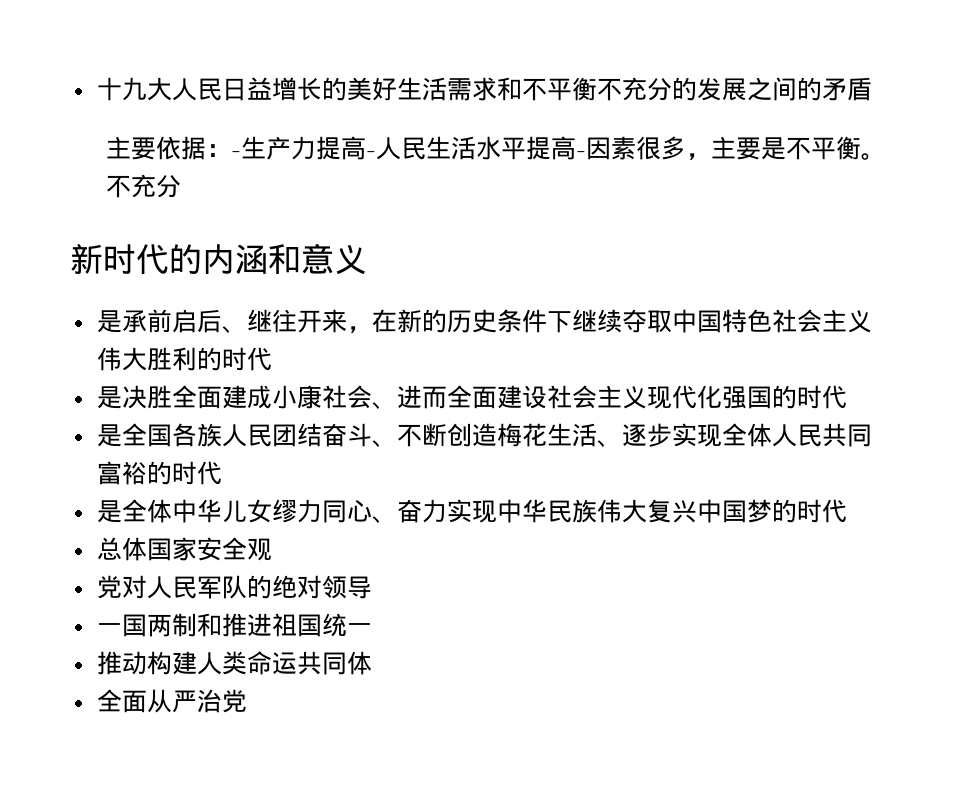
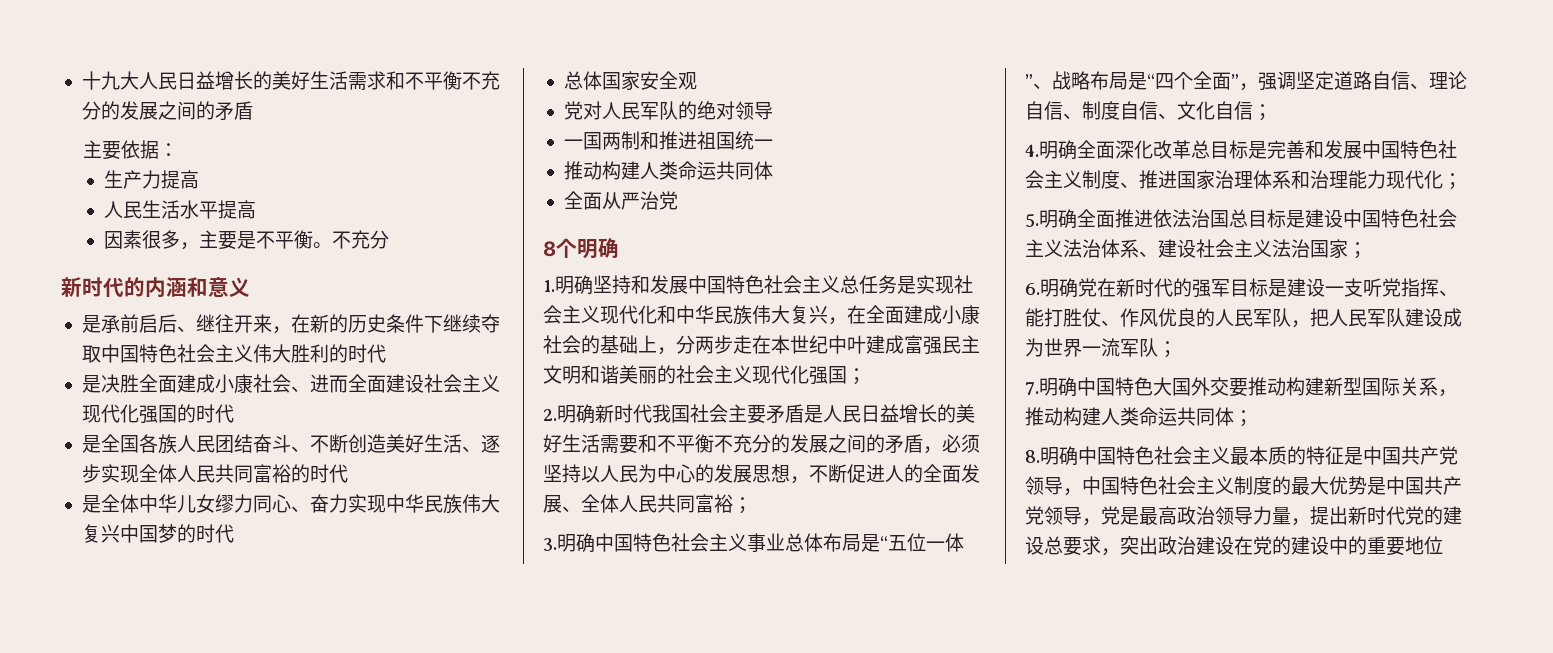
- 主要依据：-生产力提高-人民生活水平提高-因素很多，主要是不平衡。
+ 主要依据：
+ 生产力提高
+ 人民生活水平提高
+ 因素很多，主要是不平衡。
- 是全国各族人民团结奋斗、不断创造梅花生活、逐步实现全体人民共同富裕的时代
+ 是全国各族人民团结奋斗、不断创造美好生活、逐步实现全体人民共同富裕的时代
+ 8个明确
+ 1.明确坚持和发展中国特色社会主义总任务是实现社会主义现代化和中华民族伟大复兴，在全面建成小康社会的基础上，分两步走在本世纪中叶建成富强民主文明和谐美丽的社会主义现代化强国；
+ 2.明确新时代我国社会主要矛盾是人民日益增长的美好生活需要和不平衡不充分的发展之间的矛盾，必须坚持以人民为中心的发展思想，不断促进人的全面发展、全体人民共同富裕；
+ 3.明确中国特色社会主义事业总体布局是“五位一体”、战略布局是“四个全面”，强调坚定道路自信、理论自信、制度自信、文化自信；
+ 4.明确全面深化改革总目标是完善和发展中国特色社会主义制度、推进国家治理体系和治理能力现代化；
+ 5.明确全面推进依法治国总目标是建设中国特色社会主义法治体系、建设社会主义法治国家；
+ 6.明确党在新时代的强军目标是建设一支听党指挥、能打胜仗、作风优良的人民军队，把人民军队建设成为世界一流军队；
+ 7.明确中国特色大国外交要推动构建新型国际关系，推动构建人类命运共同体；
+ 8.明确中国特色社会主义最本质的特征是中国共产党领导，中国特色社会主义制度的最大优势是中国共产党领导，党是最高政治领导力量，提出新时代党的建设总要求，突出政治建设在党的建设中的重要地位

